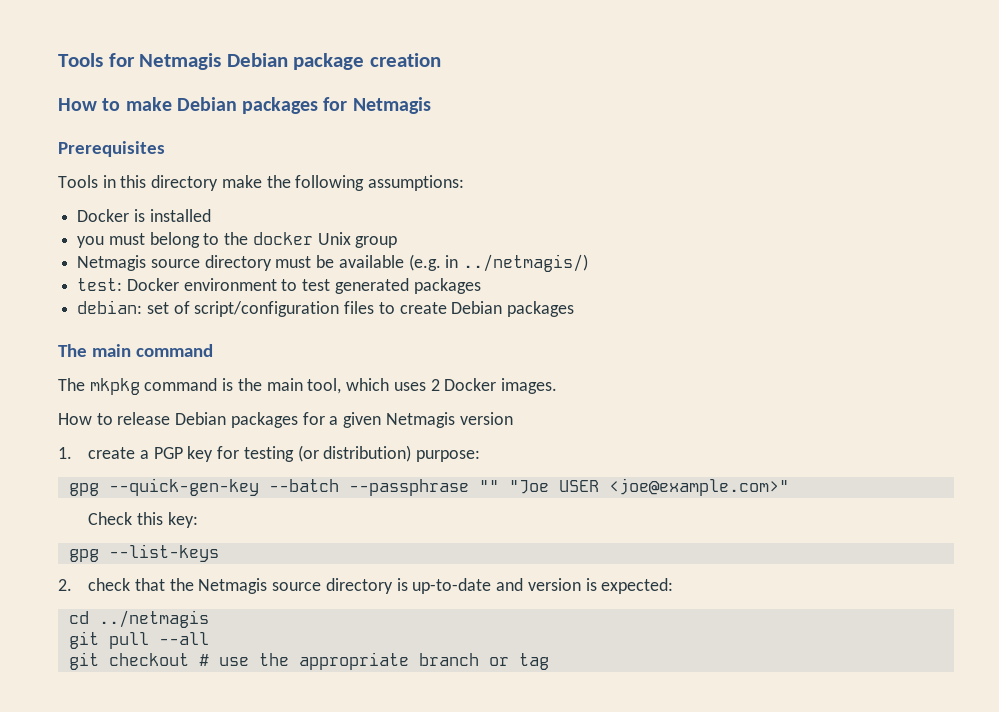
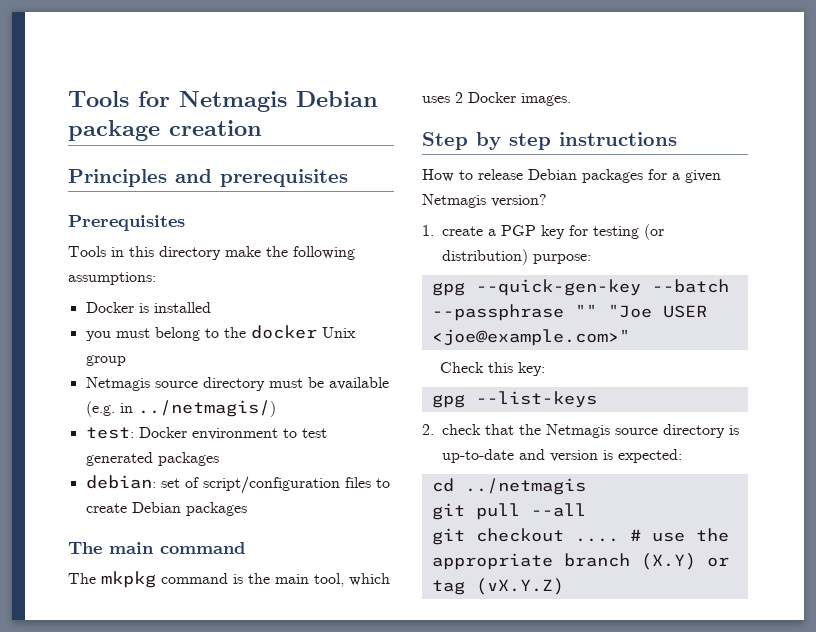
- How to make Debian packages for Netmagis
+ Principles and prerequisites
+ Step by step instructions
- How to release Debian packages for a given Netmagis version
+ How to release Debian packages for a given Netmagis version?
- git checkout # use the appropriate branch or tag
+ git checkout .... # use the appropriate branch (X.Y) or tag (vX.Y.Z)

